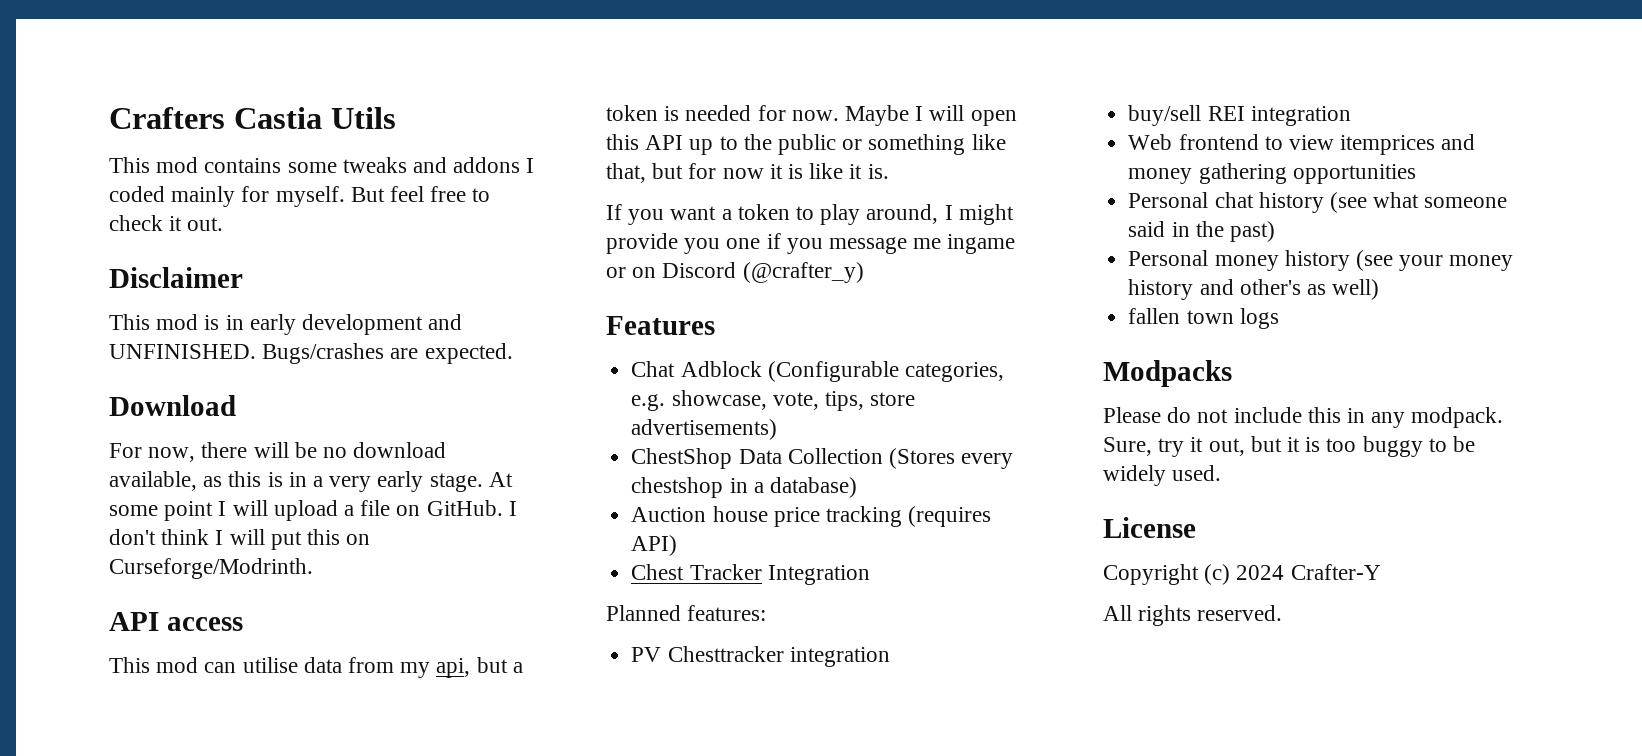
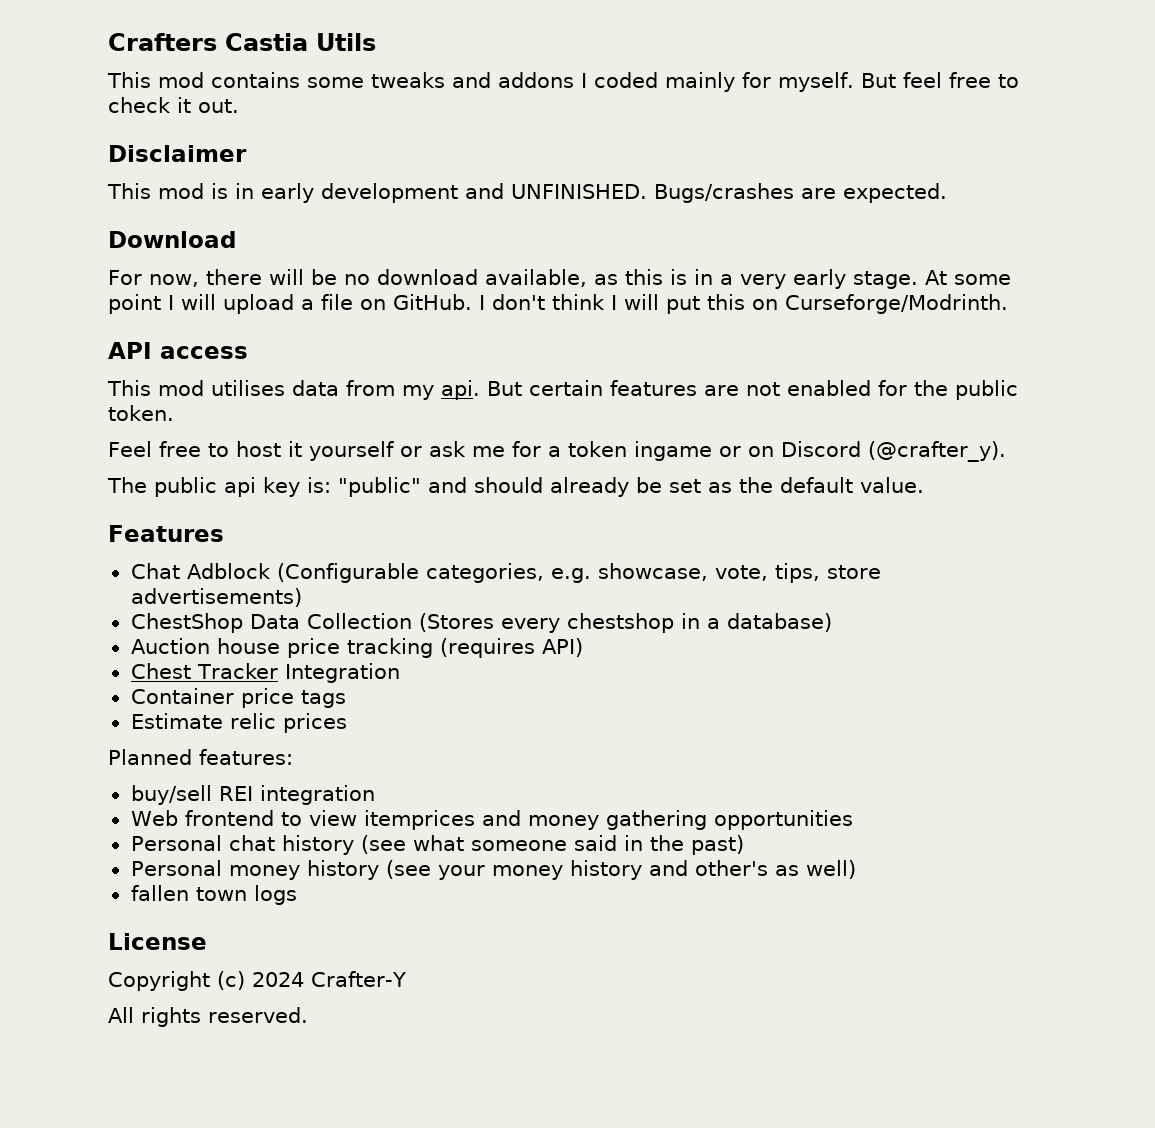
- This mod can utilise data from my api, but a token is needed for now. Maybe I will open this API up to the public or something like that, but for now it is like it is.
- If you want a token to play around, I might provide you one if you message me ingame or on Discord (@crafter_y)
+ This mod utilises data from my api. But certain features are not enabled for the public token.
+ Feel free to host it yourself or ask me for a token ingame or on Discord (@crafter_y).
+ The public api key is: "public" and should already be set as the default value.
+ Container price tags
+ Estimate relic prices
- PV Chesttracker integration
- Modpacks
- Please do not include this in any modpack. Sure, try it out, but it is too buggy to be widely used.

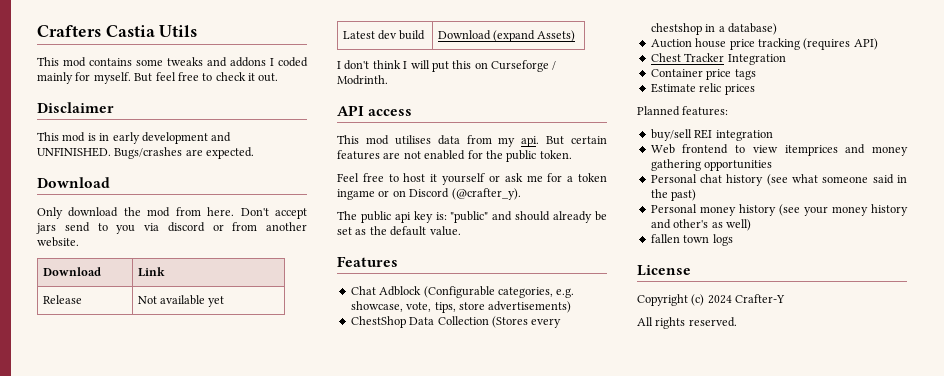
- For now, there will be no download available, as this is in a very early stage. At some point I will upload a file on GitHub. I don't think I will put this on Curseforge/Modrinth.
+ Only download the mod from here. Don't accept jars send to you via discord or from another website.
+ Download | Link
+ Release | Not available yet
+ Latest dev build | Download (expand Assets)
+ I don't think I will put this on Curseforge / Modrinth.

